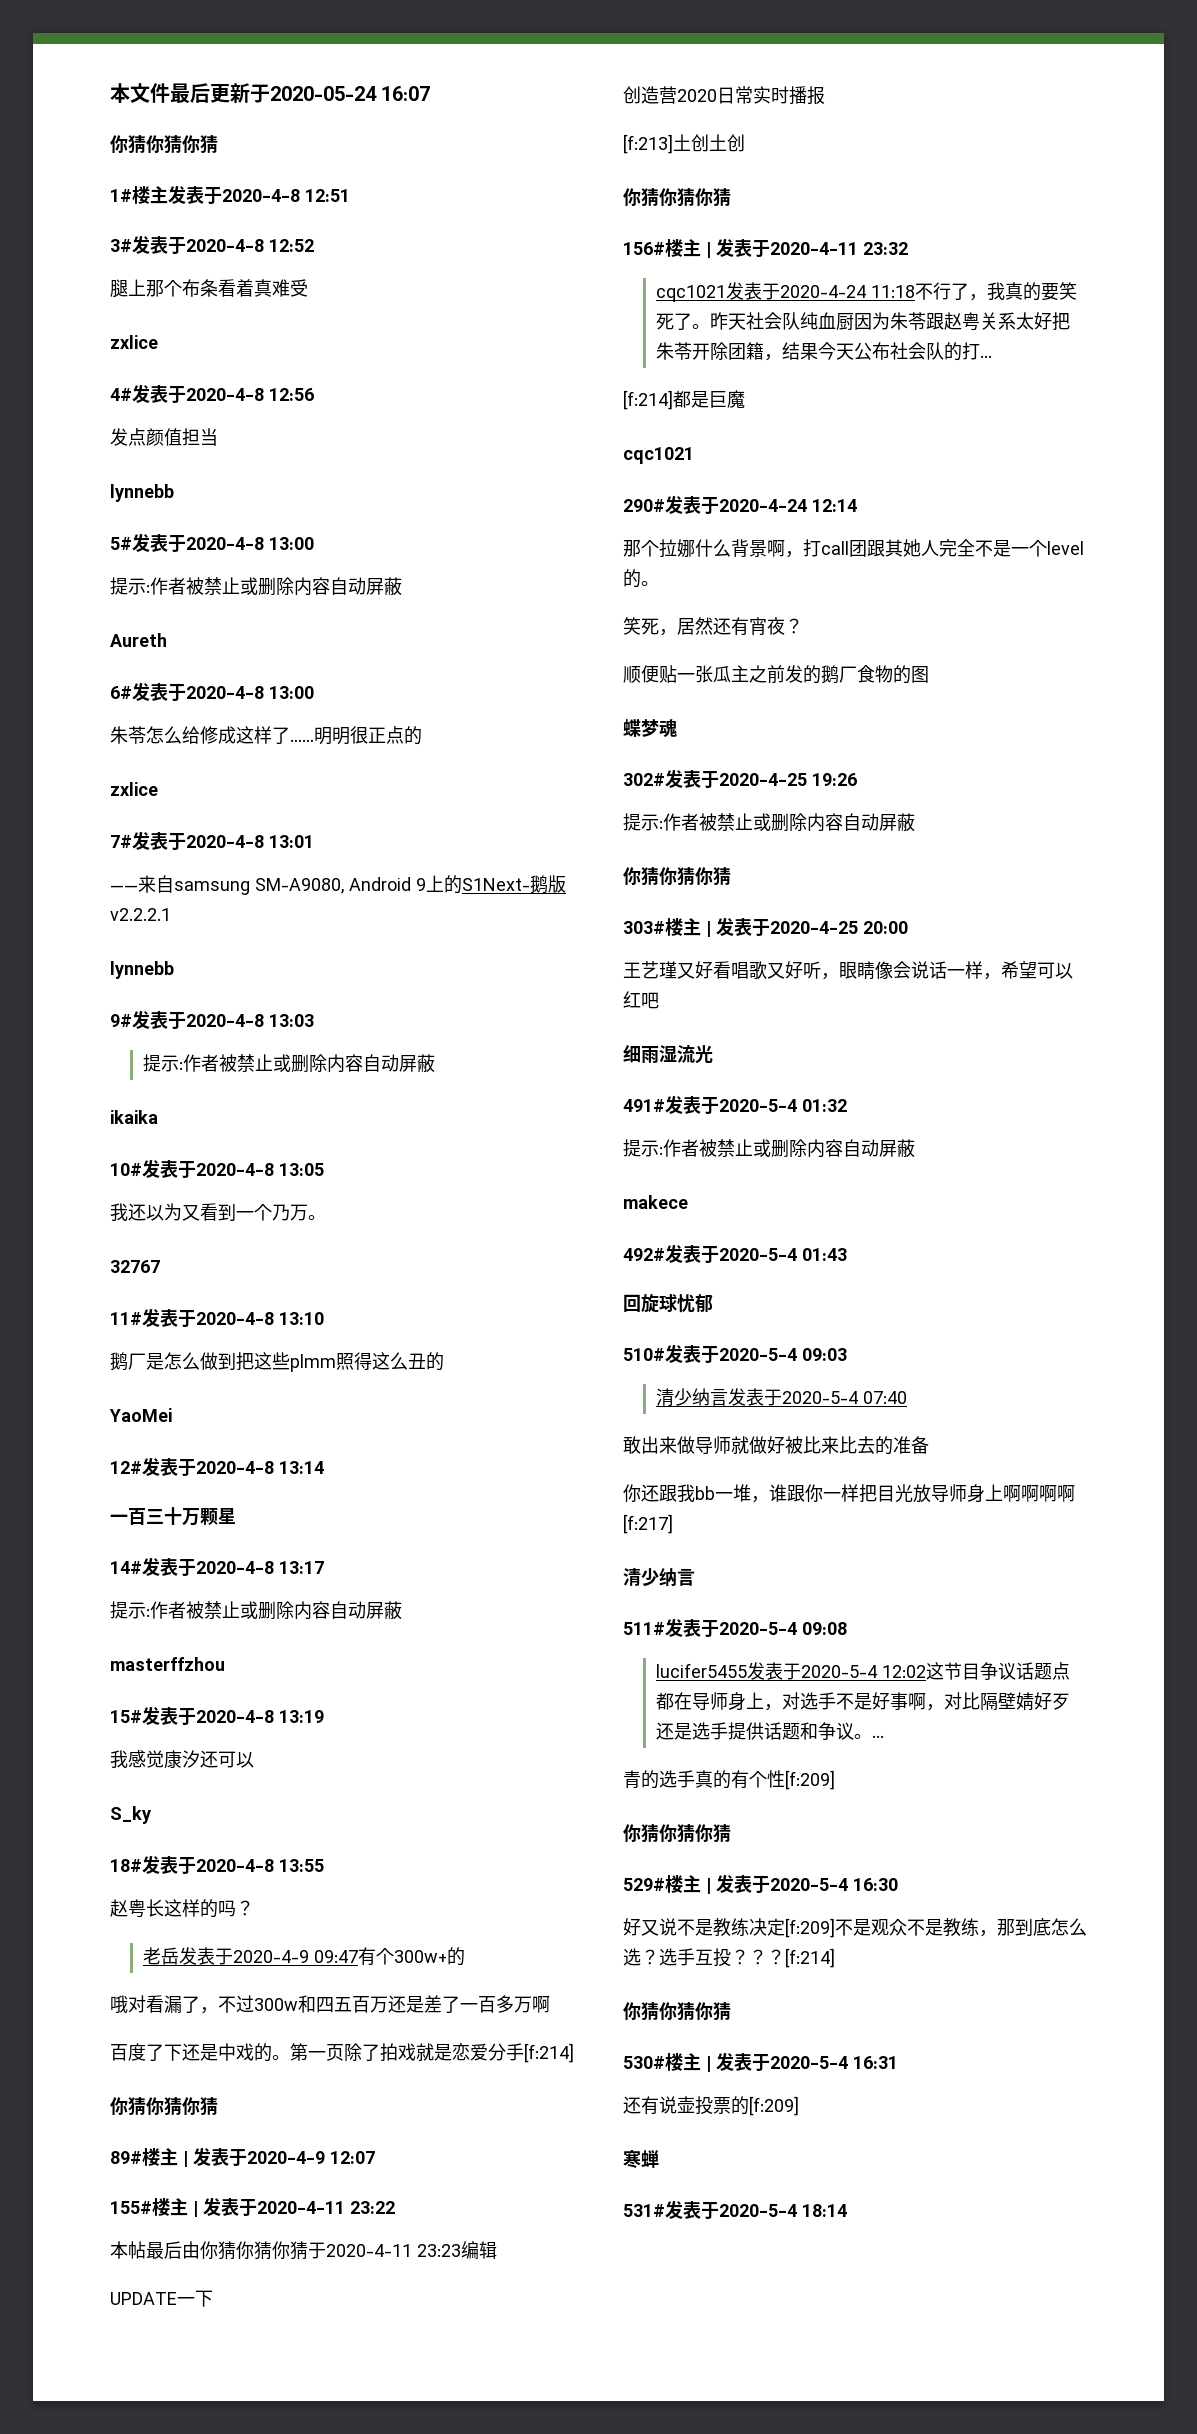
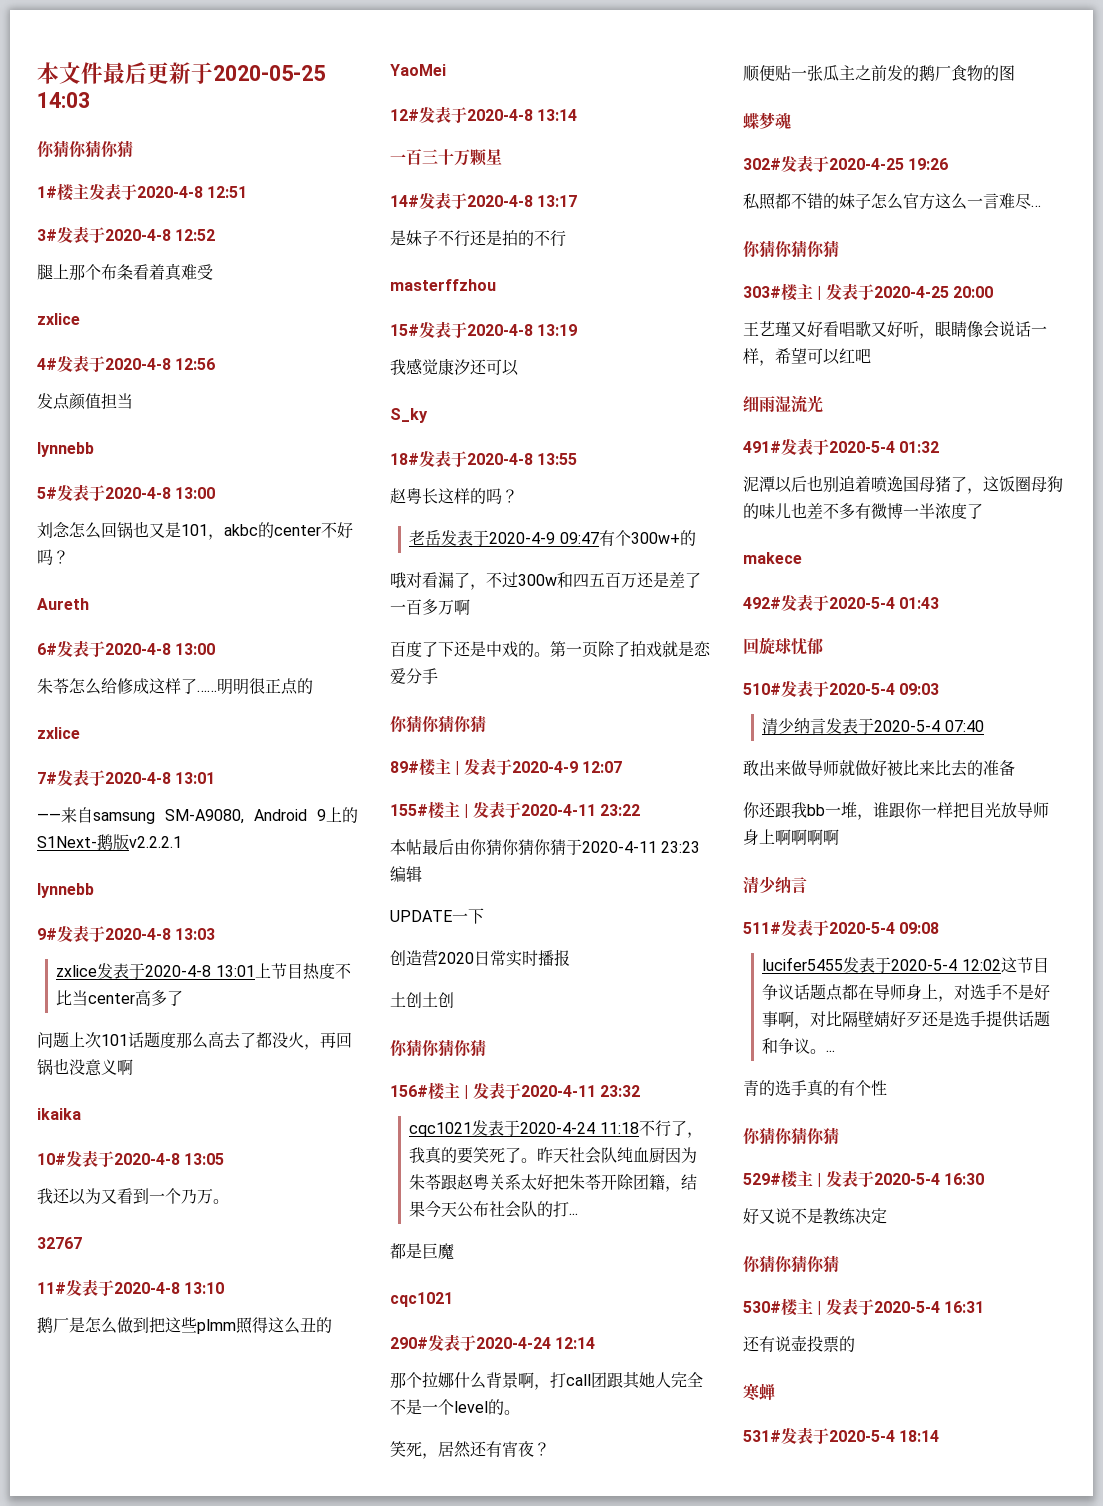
- 本文件最后更新于2020-05-24 16:07
+ 本文件最后更新于2020-05-25 14:03
  5#发表于2020-4-8 13:00
- 提示:作者被禁止或删除内容自动屏蔽
+ 刘念怎么回锅也又是101，akbc的center不好吗？
  9#发表于2020-4-8 13:03
- 提示:作者被禁止或删除内容自动屏蔽
+ zxlice发表于2020-4-8 13:01上节目热度不比当center高多了
+ 问题上次101话题度那么高去了都没火，再回锅也没意义啊
  14#发表于2020-4-8 13:17
- 提示:作者被禁止或删除内容自动屏蔽
+ 是妹子不行还是拍的不行
- 第一页除了拍戏就是恋爱分手[f:214]
+ 第一页除了拍戏就是恋爱分手
- [f:213]土创土创
+ 土创土创
- [f:214]都是巨魔
+ 都是巨魔
  302#发表于2020-4-25 19:26
- 提示:作者被禁止或删除内容自动屏蔽
+ 私照都不错的妹子怎么官方这么一言难尽…
  491#发表于2020-5-4 01:32
- 提示:作者被禁止或删除内容自动屏蔽
+ 泥潭以后也别追着喷逸国母猪了，这饭圈母狗的味儿也差不多有微博一半浓度了
- 你还跟我bb一堆，谁跟你一样把目光放导师身上啊啊啊啊[f:217]
+ 你还跟我bb一堆，谁跟你一样把目光放导师身上啊啊啊啊
- 青的选手真的有个性[f:209]
+ 青的选手真的有个性
- 好又说不是教练决定[f:209]不是观众不是教练，那到底怎么选？选手互投？？？[f:214]
+ 好又说不是教练决定
- 还有说壶投票的[f:209]
+ 还有说壶投票的

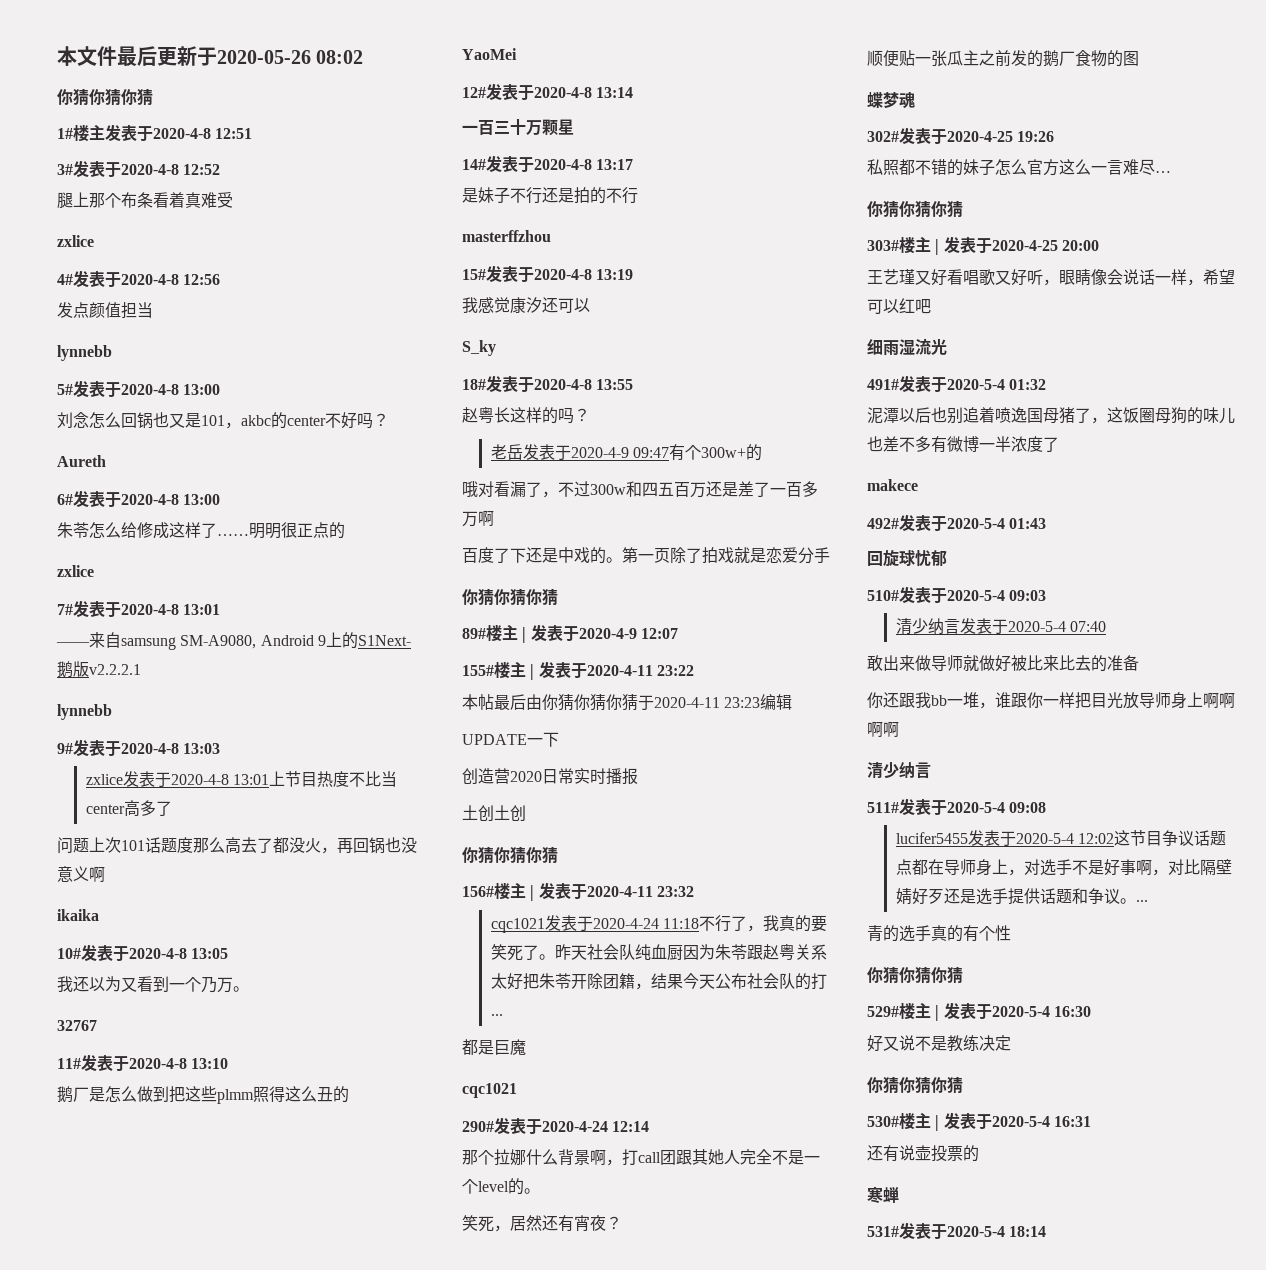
- 本文件最后更新于2020-05-25 14:03
+ 本文件最后更新于2020-05-26 08:02

